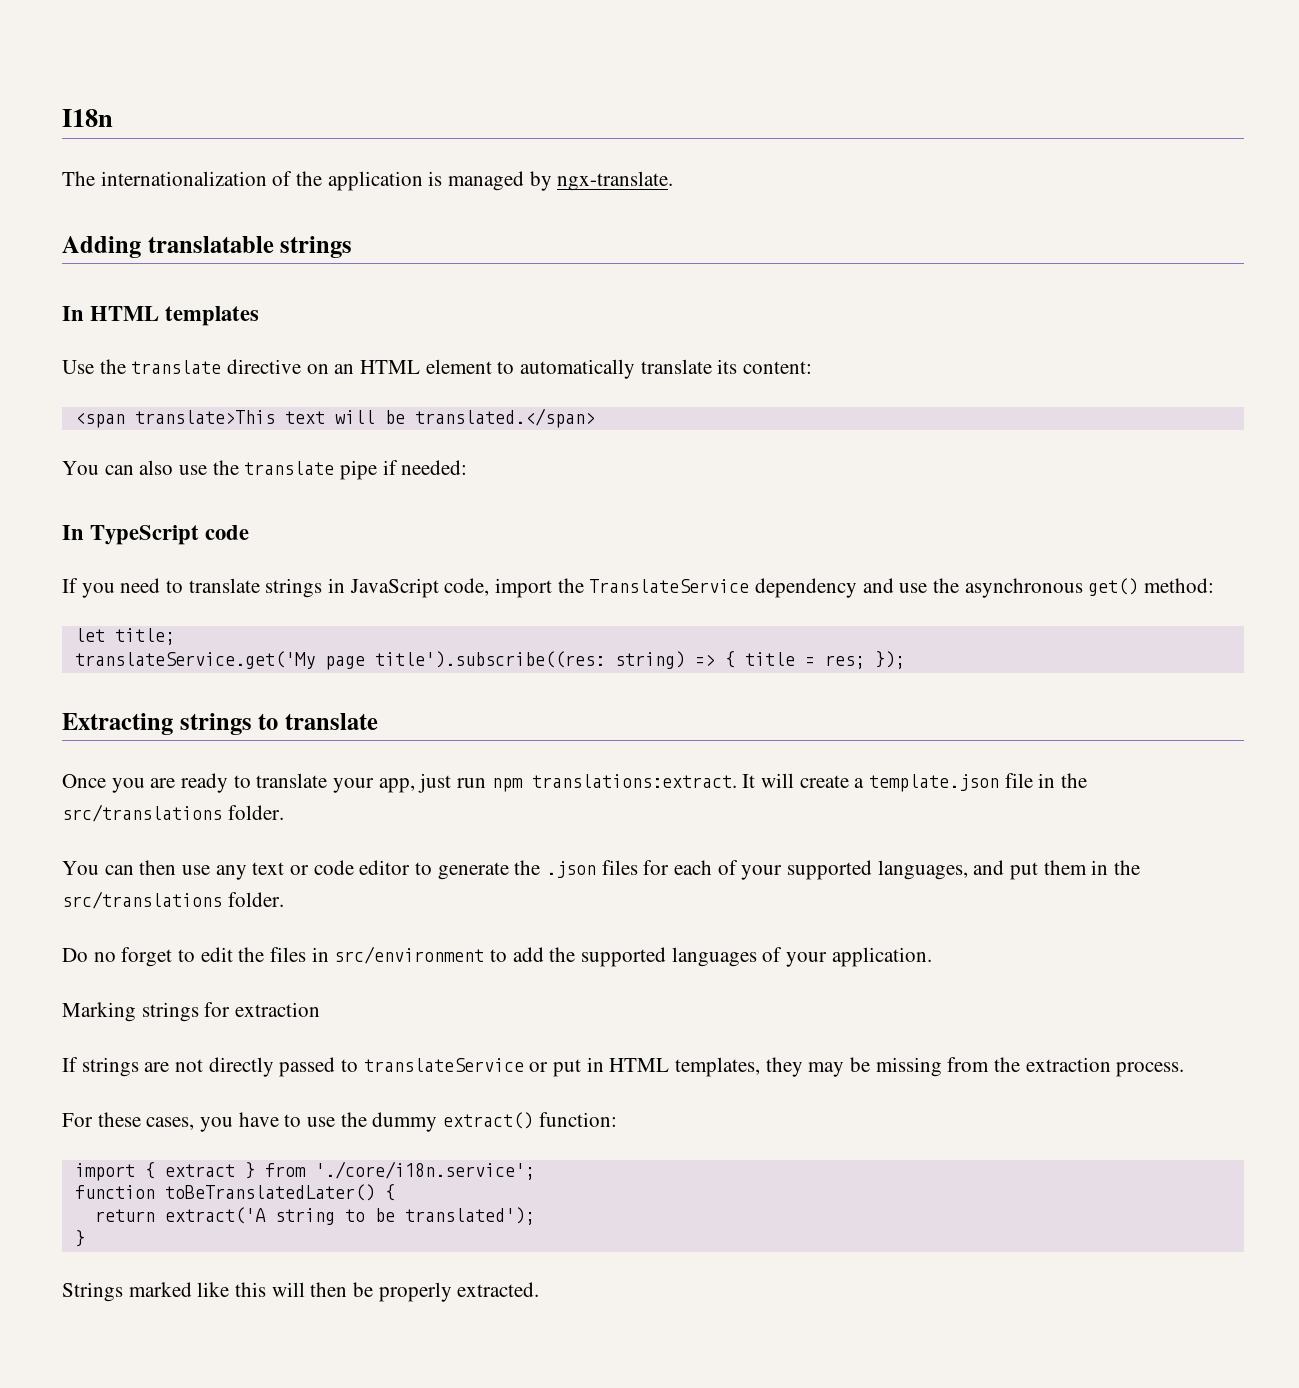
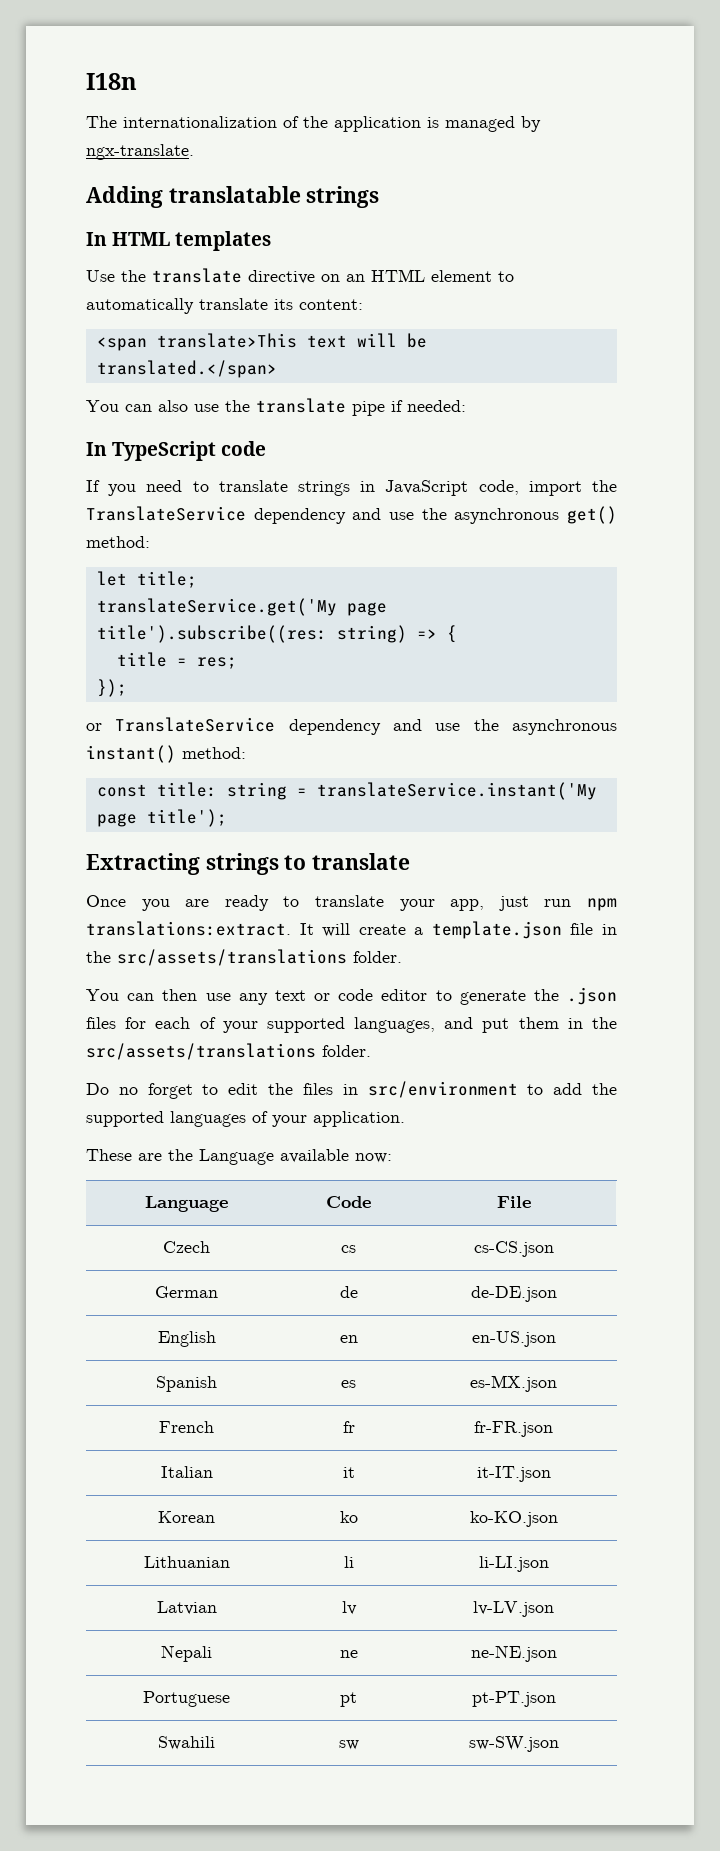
- translateService.get('My page title').subscribe((res: string) => { title = res; });
+ translateService.get('My page title').subscribe((res: string) => {
+ title = res;
+ });
+ or TranslateService dependency and use the asynchronous instant() method:
+ const title: string = translateService.instant('My page title');
- It will create a template.json file in the src/translations folder.
+ It will create a template.json file in the src/assets/translations folder.
- You can then use any text or code editor to generate the .json files for each of your supported languages, and put them in the src/translations folder.
+ You can then use any text or code editor to generate the .json files for each of your supported languages, and put them in the src/assets/translations folder.
- Marking strings for extraction
- If strings are not directly passed to translateService or put in HTML templates, they may be missing from the extraction process.
- For these cases, you have to use the dummy extract() function:
- import { extract } from './core/i18n.service';
- function toBeTranslatedLater() {
- return extract('A string to be translated');
- }
- Strings marked like this will then be properly extracted.
+ These are the Language available now:
+ Language | Code | File
+ Czech | cs | cs-CS.json
+ German | de | de-DE.json
+ English | en | en-US.json
+ Spanish | es | es-MX.json
+ French | fr | fr-FR.json
+ Italian | it | it-IT.json
+ Korean | ko | ko-KO.json
+ Lithuanian | li | li-LI.json
+ Latvian | lv | lv-LV.json
+ Nepali | ne | ne-NE.json
+ Portuguese | pt | pt-PT.json
+ Swahili | sw | sw-SW.json

